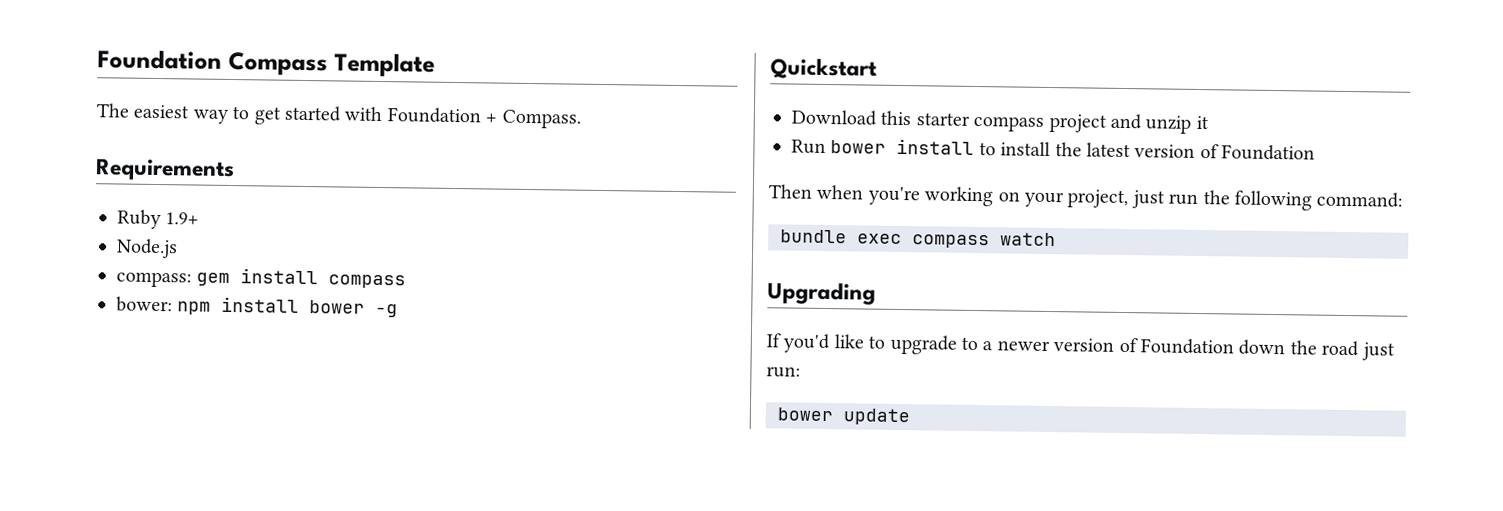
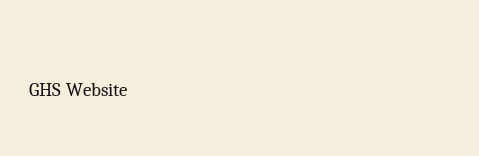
- Foundation Compass Template
- The easiest way to get started with Foundation + Compass.
- Requirements
- Ruby 1.9+
- Node.js
- compass: gem install compass
- bower: npm install bower -g
- Quickstart
- Download this starter compass project and unzip it
- Run bower install to install the latest version of Foundation
- Then when you're working on your project, just run the following command:
- bundle exec compass watch
- Upgrading
- If you'd like to upgrade to a newer version of Foundation down the road just run:
- bower update
+ GHS Website

